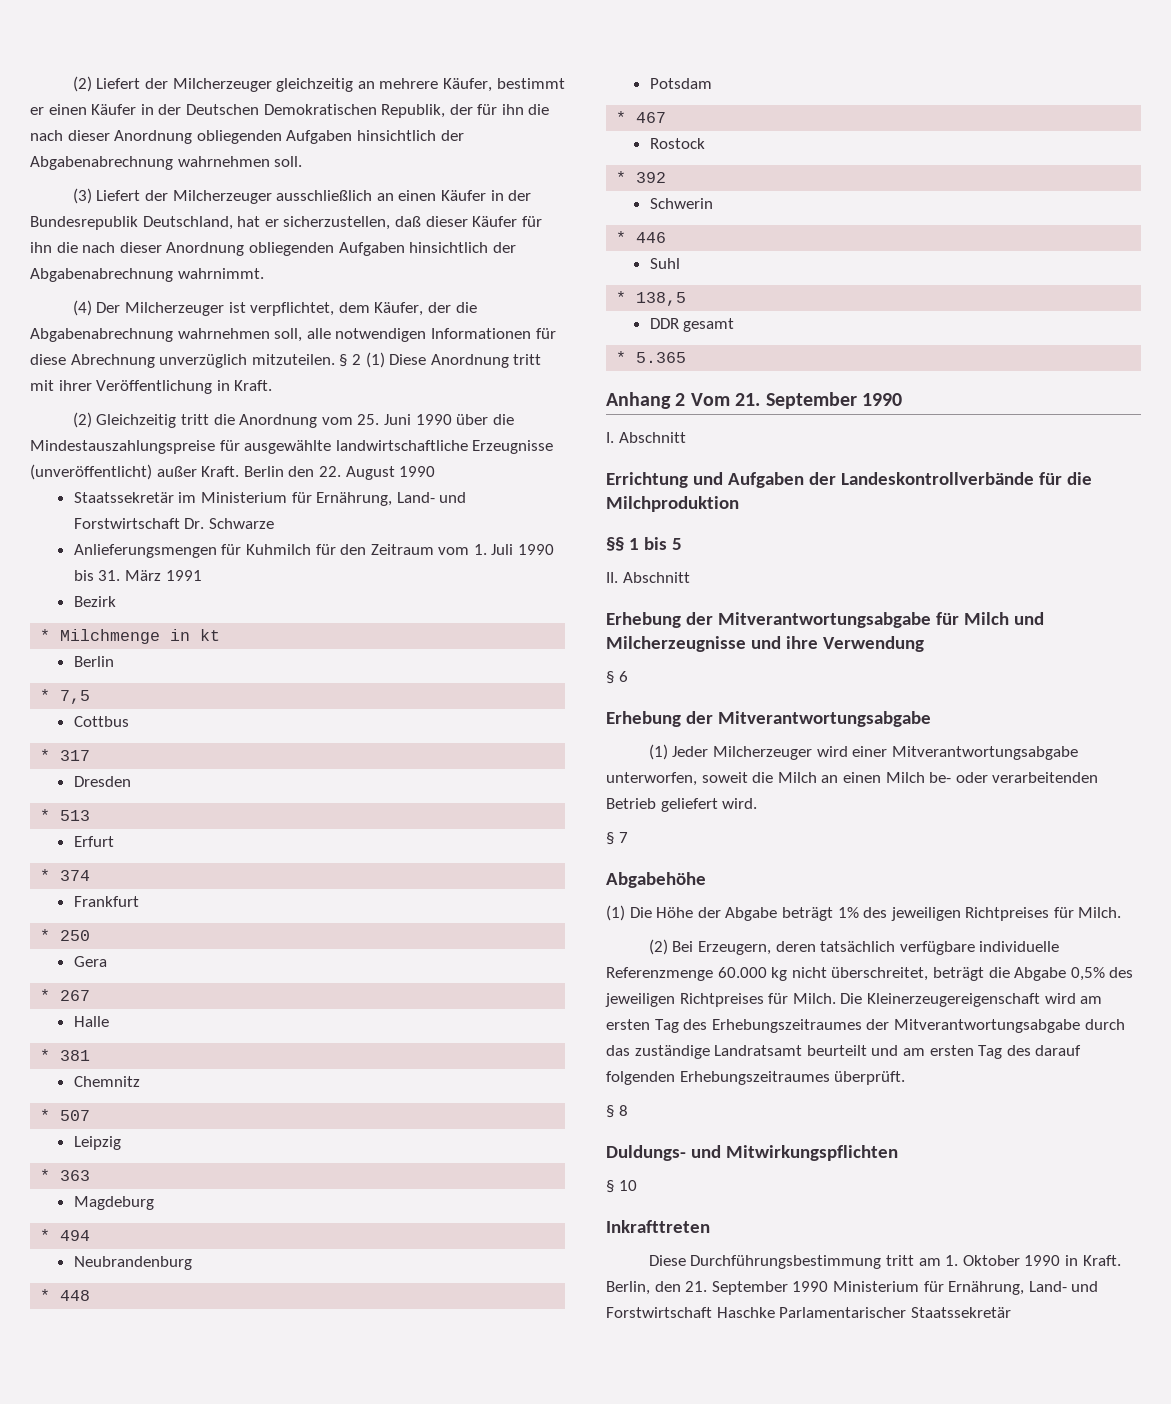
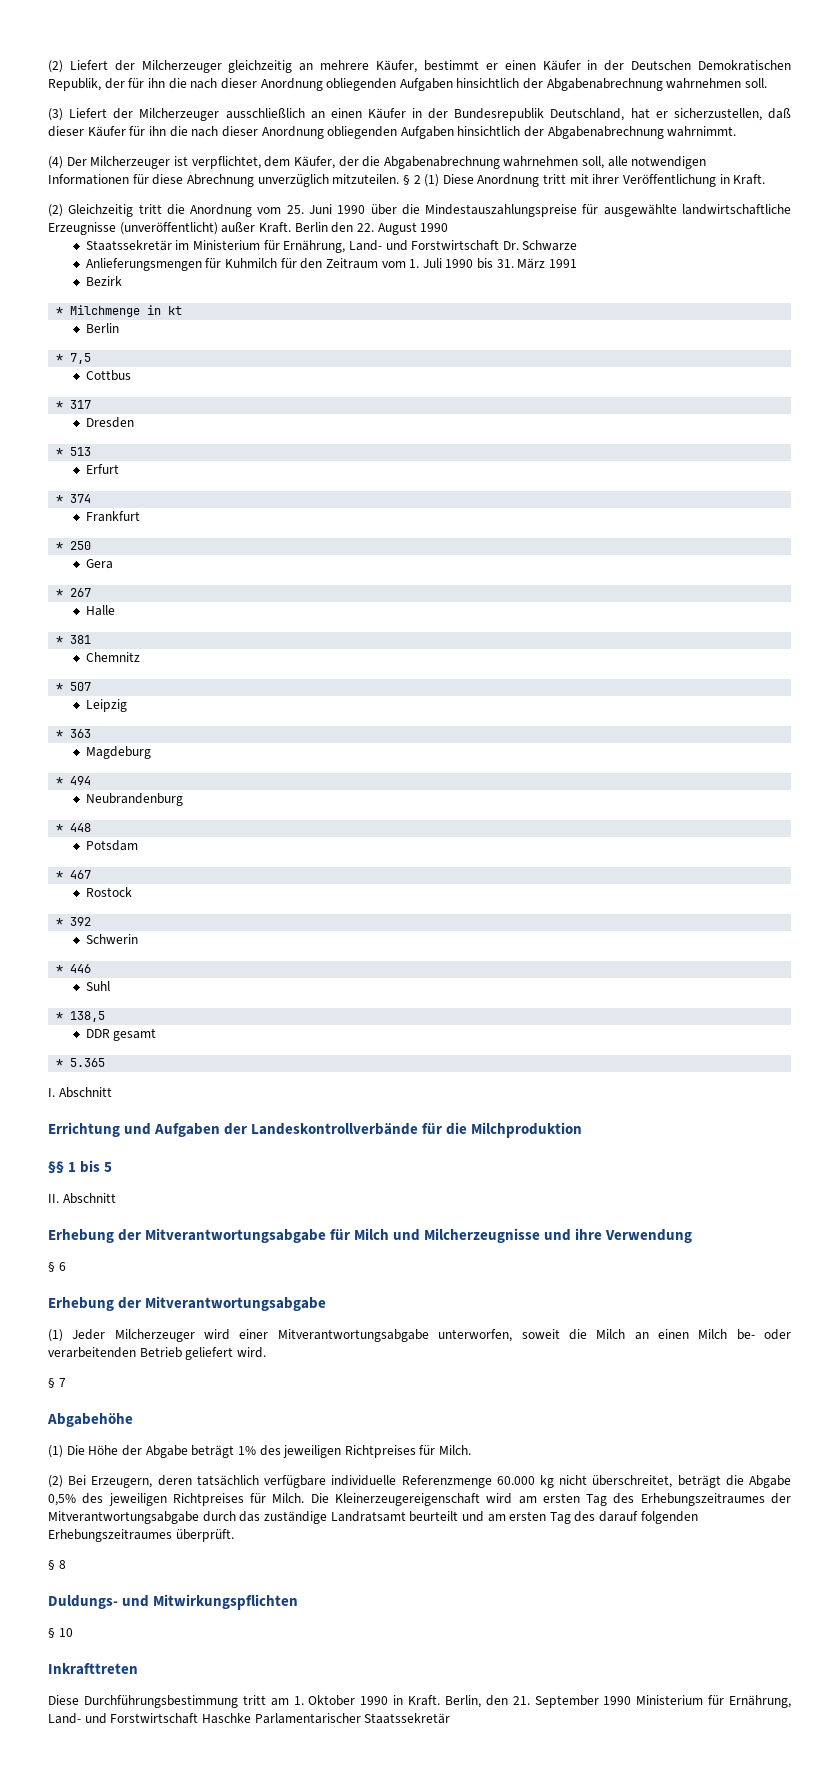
- Anhang 2 Vom 21. September 1990

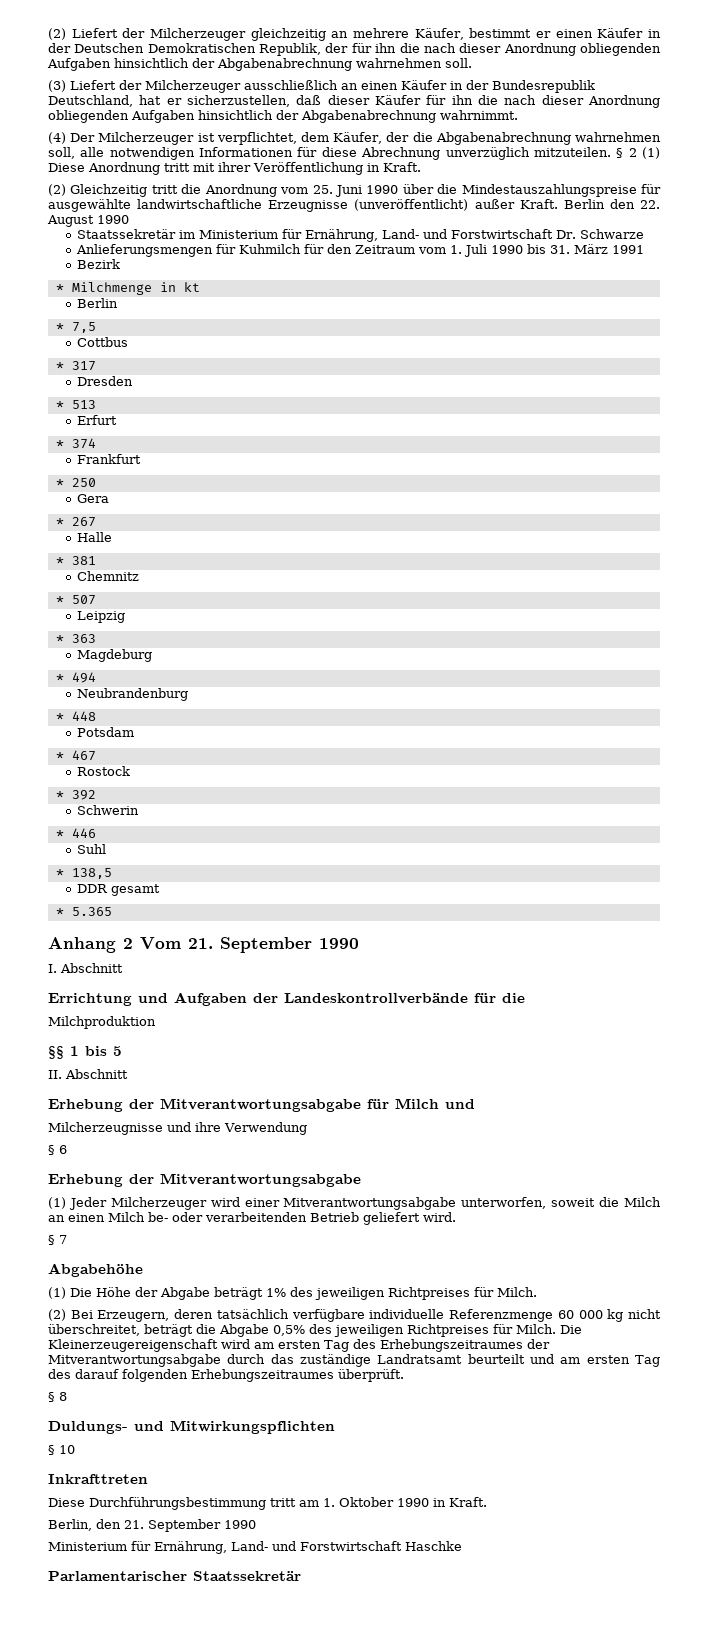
+ Anhang 2 Vom 21. September 1990
- Errichtung und Aufgaben der Landeskontrollverbände für die Milchproduktion
+ Errichtung und Aufgaben der Landeskontrollverbände für die
+ Milchproduktion
- Erhebung der Mitverantwortungsabgabe für Milch und Milcherzeugnisse und ihre Verwendung
+ Erhebung der Mitverantwortungsabgabe für Milch und
+ Milcherzeugnisse und ihre Verwendung
- (2) Bei Erzeugern, deren tatsächlich verfügbare individuelle Referenzmenge 60.000 kg nicht überschreitet, beträgt die Abgabe 0,5% des jeweiligen Richtpreises für Milch.
+ (2) Bei Erzeugern, deren tatsächlich verfügbare individuelle Referenzmenge 60 000 kg nicht überschreitet, beträgt die Abgabe 0,5% des jeweiligen Richtpreises für Milch.
- Diese Durchführungsbestimmung tritt am 1. Oktober 1990 in Kraft. Berlin, den 21. September 1990 Ministerium für Ernährung, Land- und Forstwirtschaft Haschke Parlamentarischer Staatssekretär
+ Diese Durchführungsbestimmung tritt am 1. Oktober 1990 in Kraft.
+ Berlin, den 21. September 1990
+ Ministerium für Ernährung, Land- und Forstwirtschaft Haschke
+ Parlamentarischer Staatssekretär

